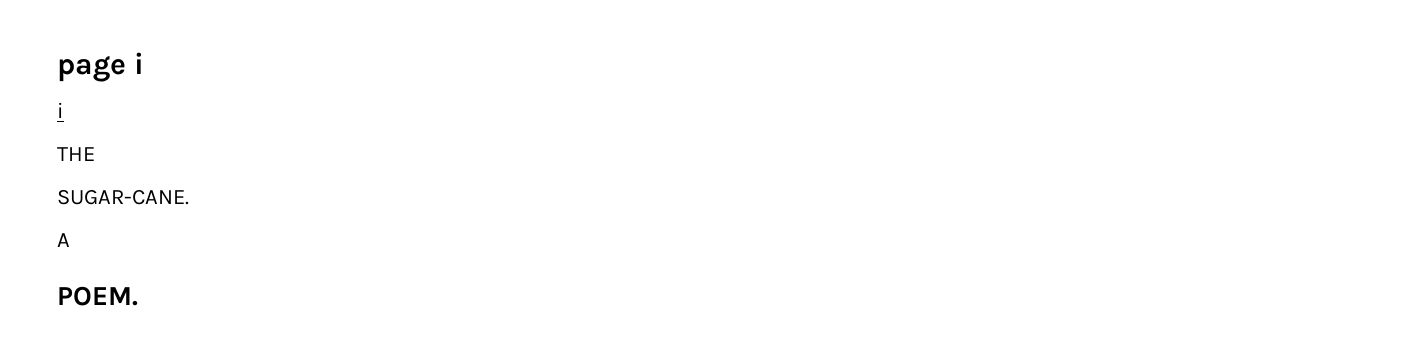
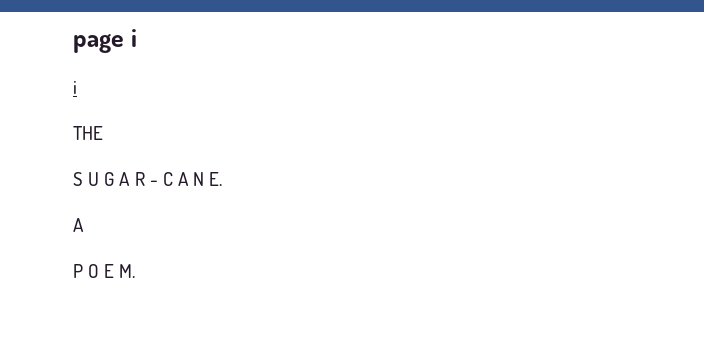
- SUGAR-CANE.
+ S U G A R - C A N E.
  A
- POEM.
+ P O E M.

